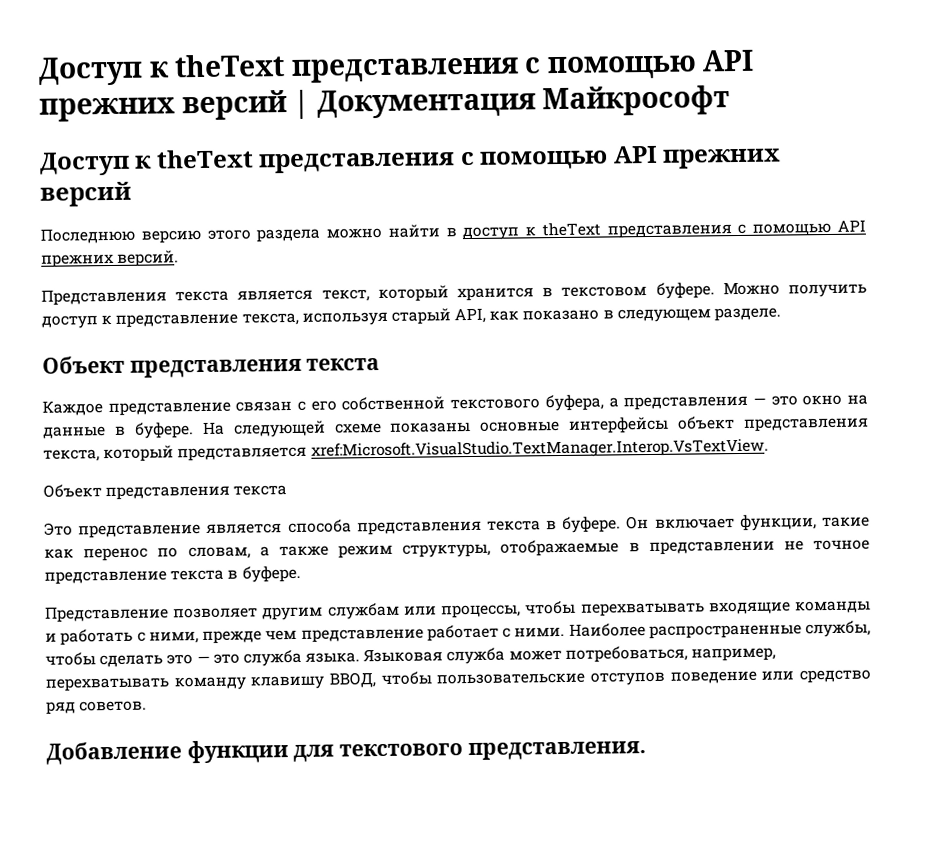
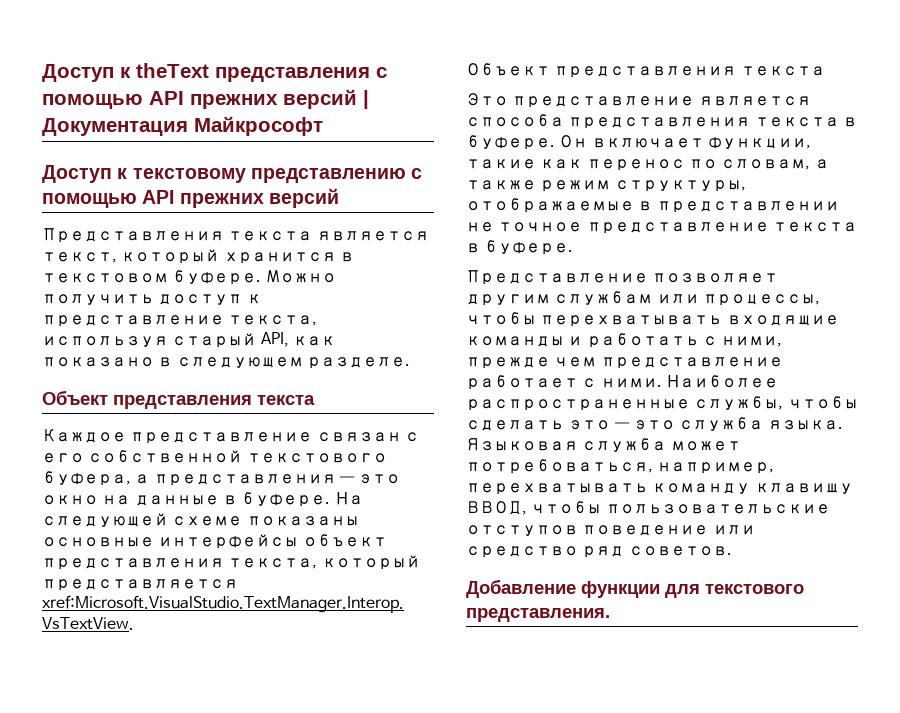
  Доступ к theText представления с помощью API прежних версий | Документация Майкрософт
- Доступ к theText представления с помощью API прежних версий
- Последнюю версию этого раздела можно найти в доступ к theText представления с помощью API прежних версий.
+ Доступ к текстовому представлению с помощью API прежних версий

